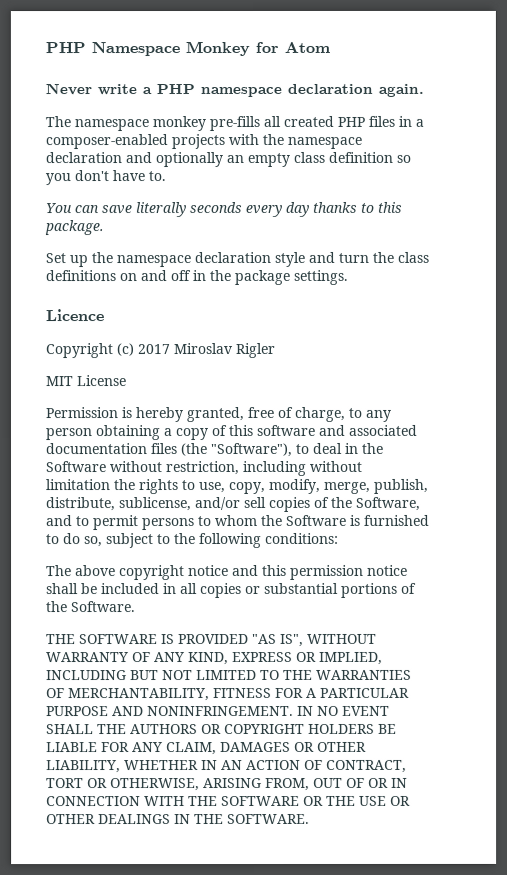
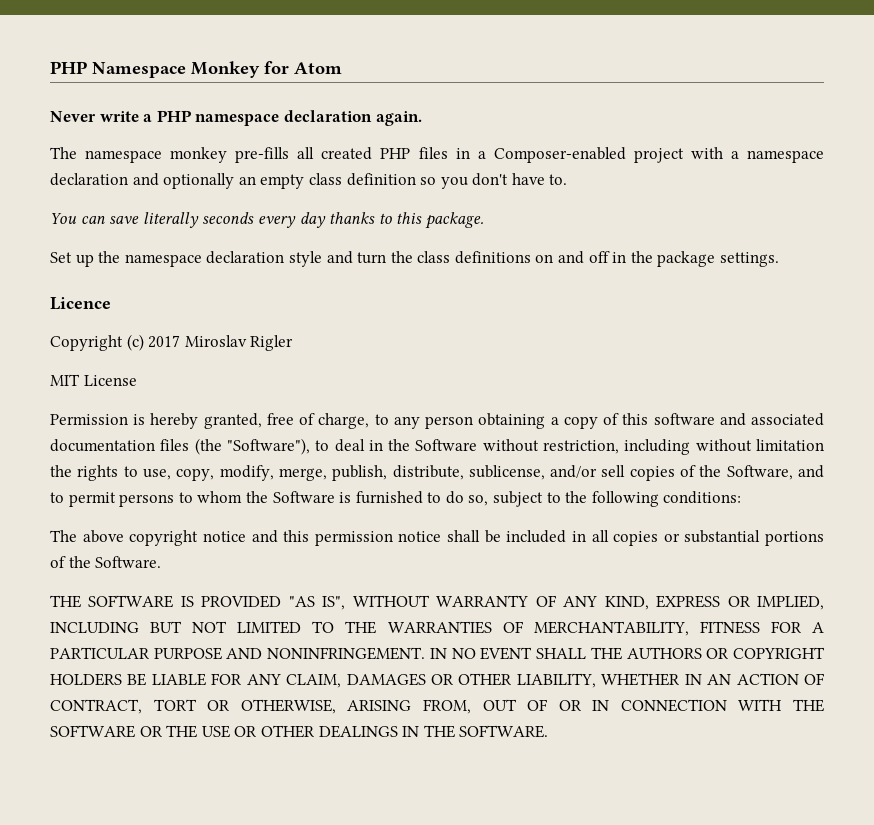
- The namespace monkey pre-fills all created PHP files in a composer-enabled projects with the namespace declaration and optionally an empty class definition so you don't have to.
+ The namespace monkey pre-fills all created PHP files in a Composer-enabled project with a namespace declaration and optionally an empty class definition so you don't have to.

